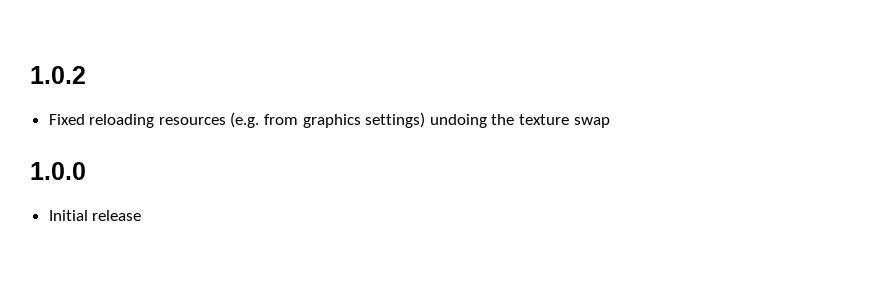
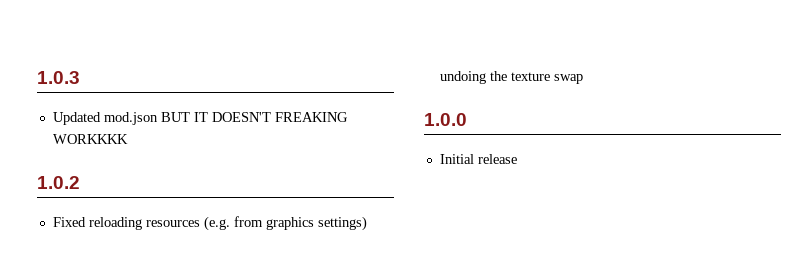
+ 1.0.3
+ Updated mod.json BUT IT DOESN'T FREAKING WORKKKK

